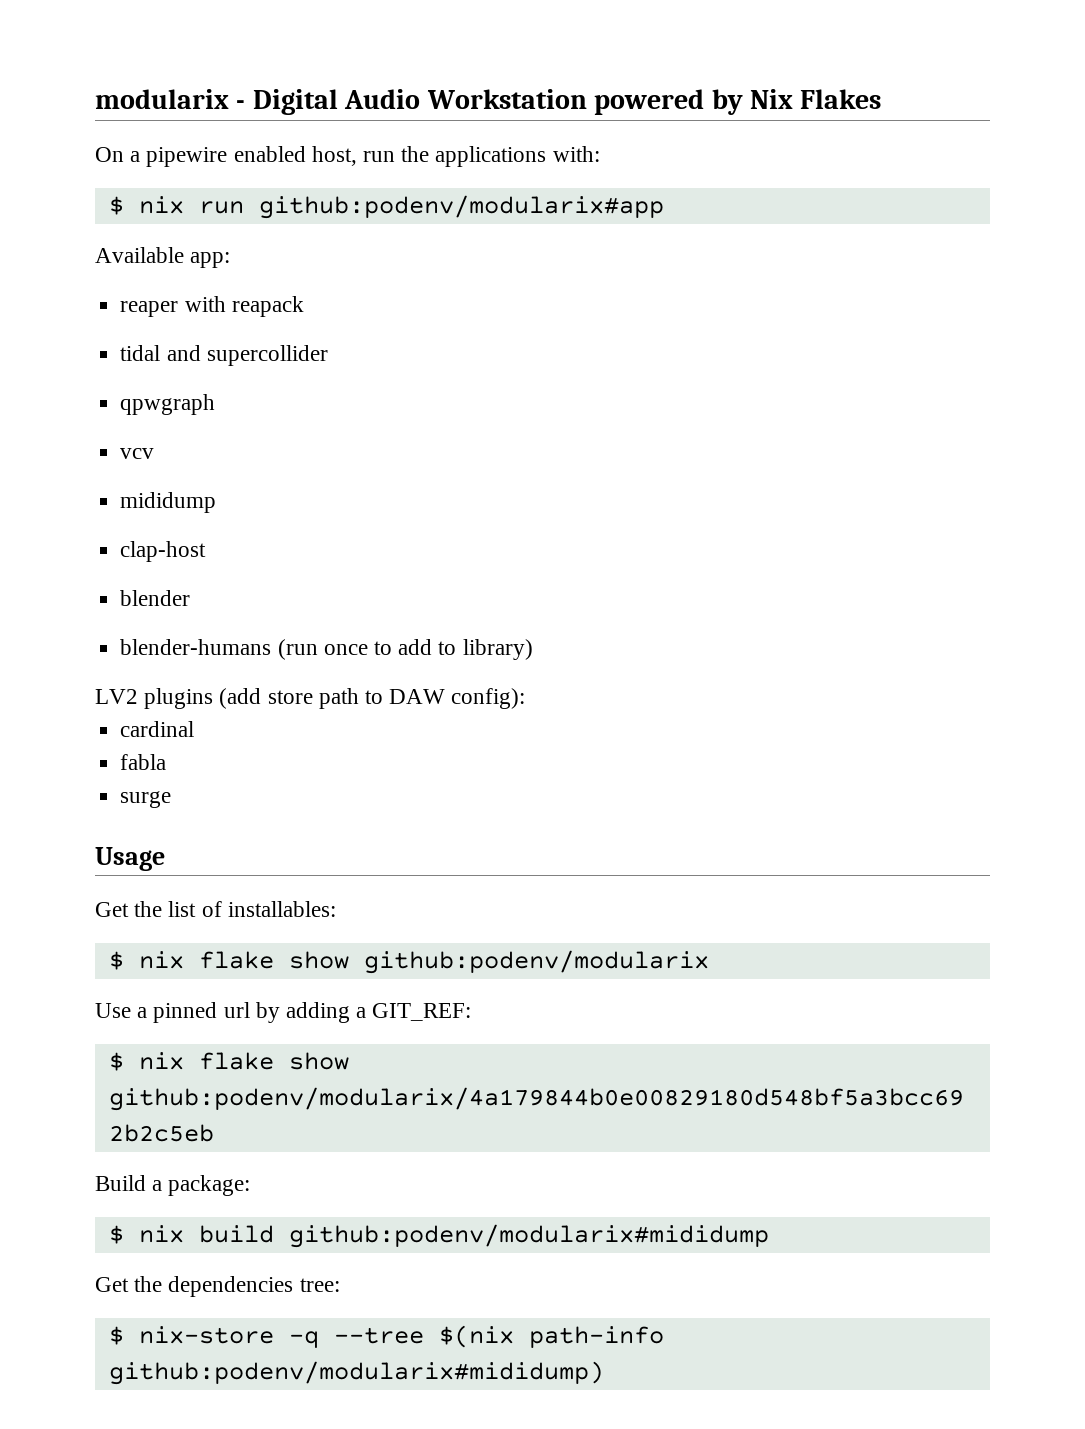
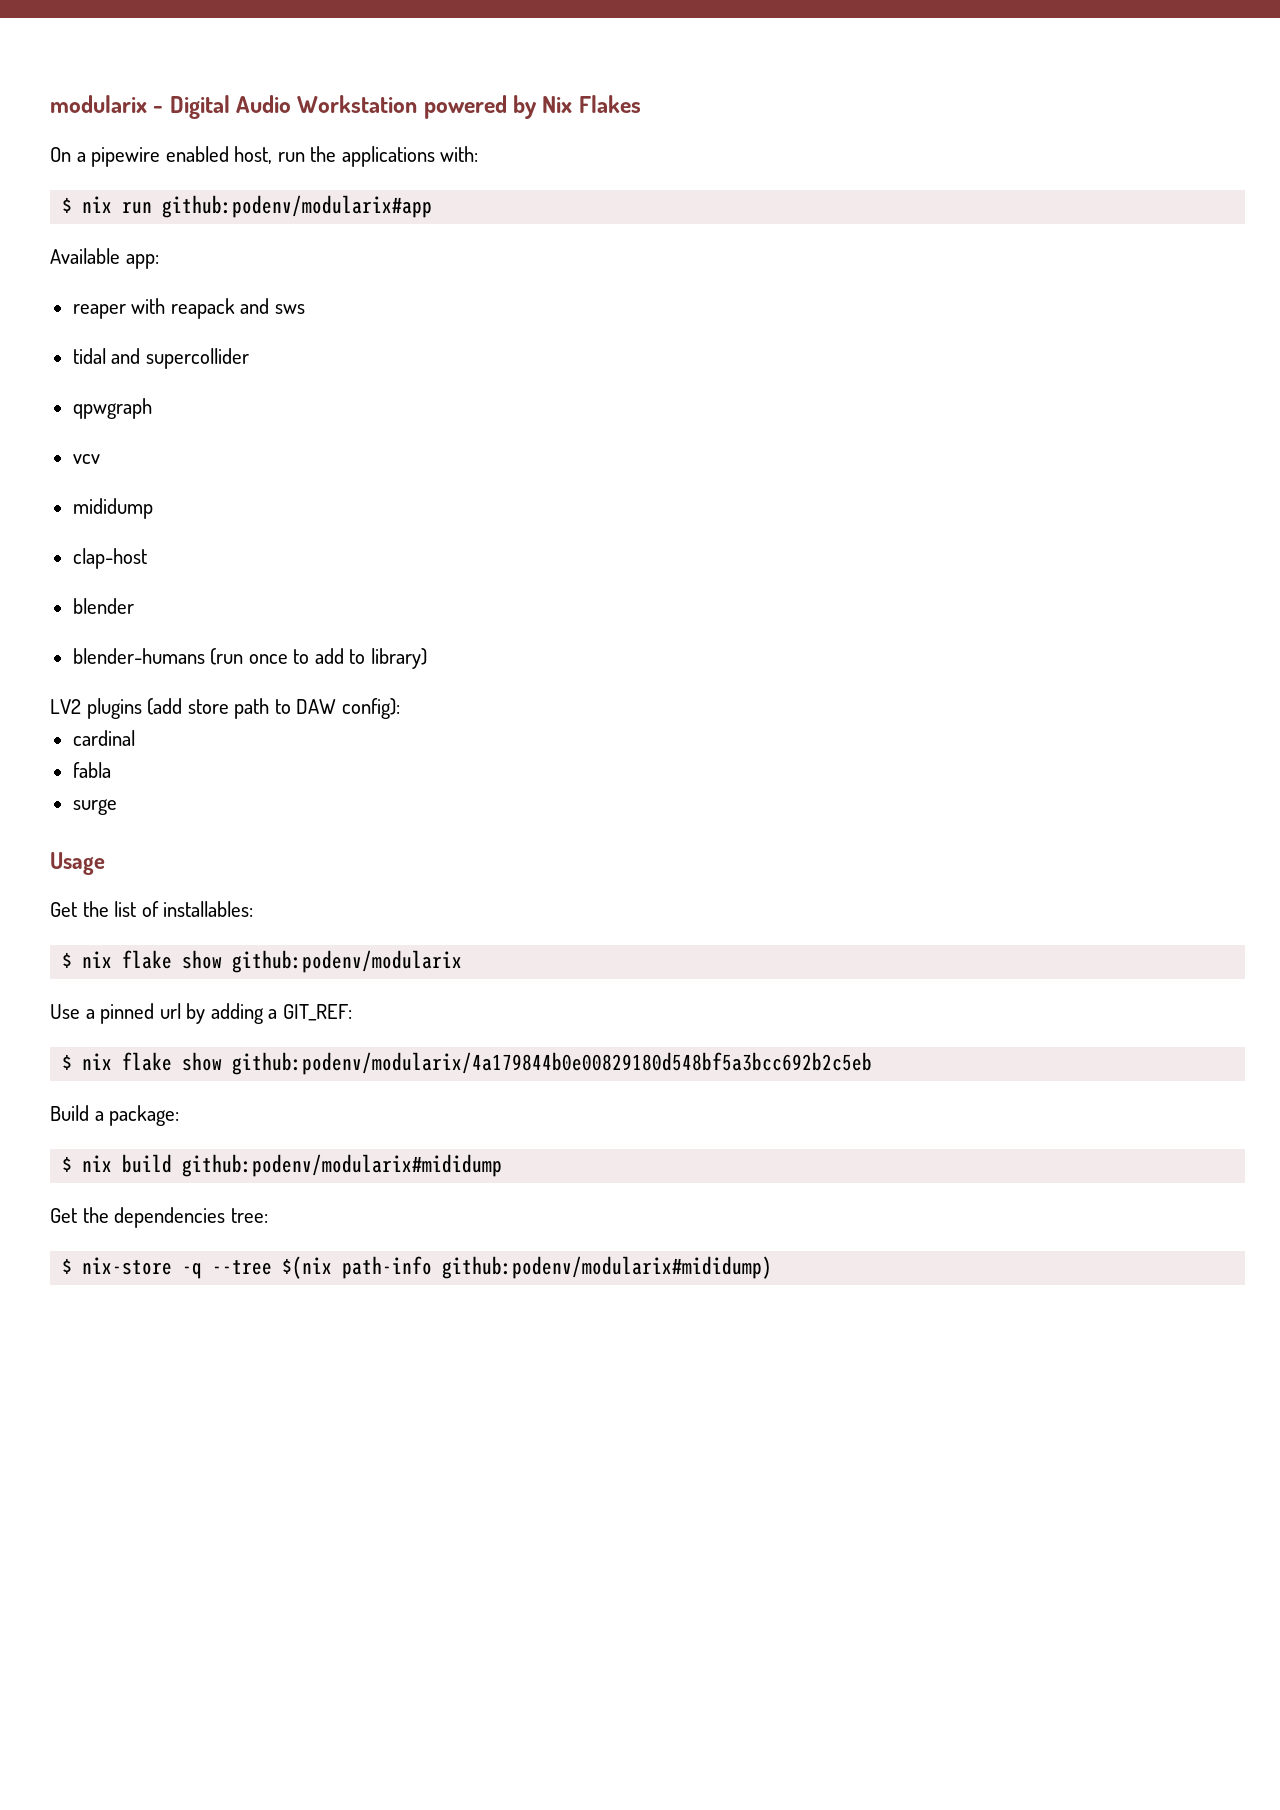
- reaper with reapack
+ reaper with reapack and sws

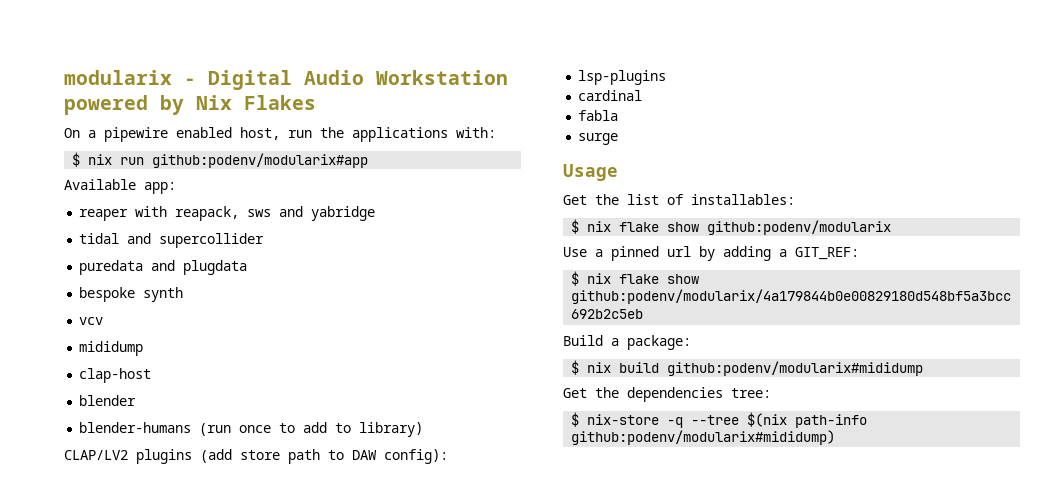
- reaper with reapack and sws
+ reaper with reapack, sws and yabridge
- qpwgraph
+ puredata and plugdata
+ bespoke synth
- LV2 plugins (add store path to DAW config):
+ CLAP/LV2 plugins (add store path to DAW config):
+ lsp-plugins

